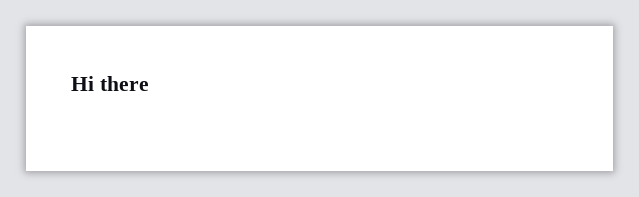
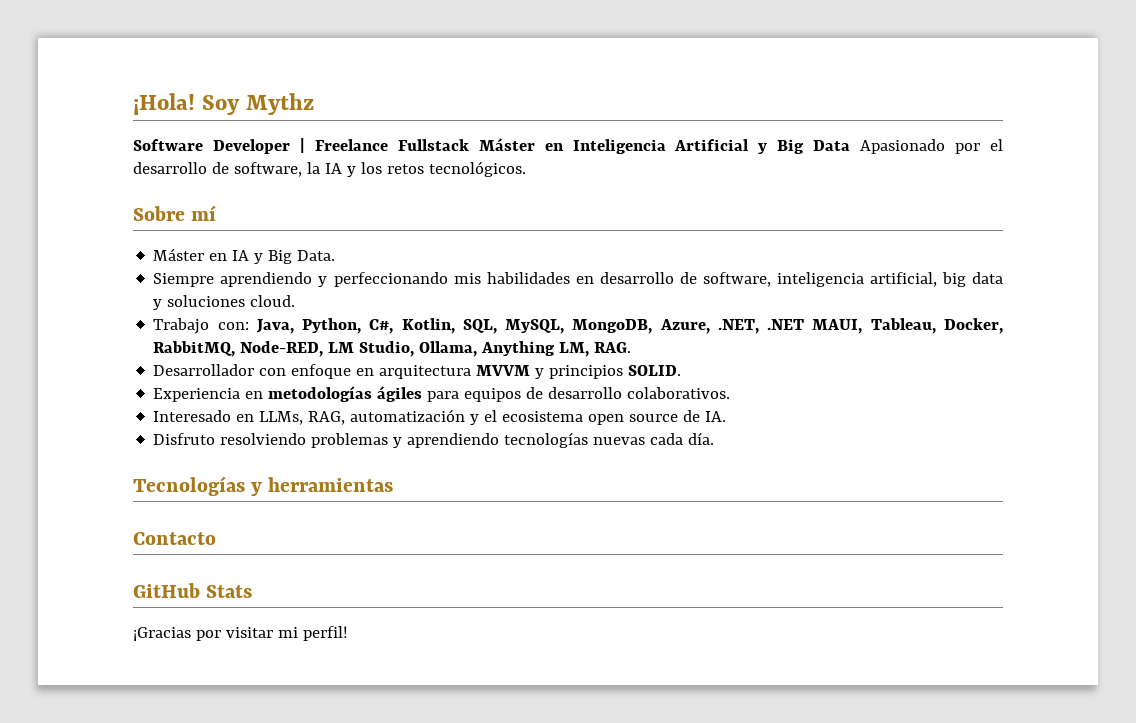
- Hi there
+ ¡Hola! Soy Mythz
+ Software Developer | Freelance Fullstack Máster en Inteligencia Artificial y Big Data Apasionado por el desarrollo de software, la IA y los retos tecnológicos.
+ Sobre mí
+ Máster en IA y Big Data.
+ Siempre aprendiendo y perfeccionando mis habilidades en desarrollo de software, inteligencia artificial, big data y soluciones cloud.
+ Trabajo con: Java, Python, C#, Kotlin, SQL, MySQL, MongoDB, Azure, .NET, .NET MAUI, Tableau, Docker, RabbitMQ, Node-RED, LM Studio, Ollama, Anything LM, RAG.
+ Desarrollador con enfoque en arquitectura MVVM y principios SOLID.
+ Experiencia en metodologías ágiles para equipos de desarrollo colaborativos.
+ Interesado en LLMs, RAG, automatización y el ecosistema open source de IA.
+ Disfruto resolviendo problemas y aprendiendo tecnologías nuevas cada día.
+ Tecnologías y herramientas
+ Contacto
+ GitHub Stats
+ ¡Gracias por visitar mi perfil!

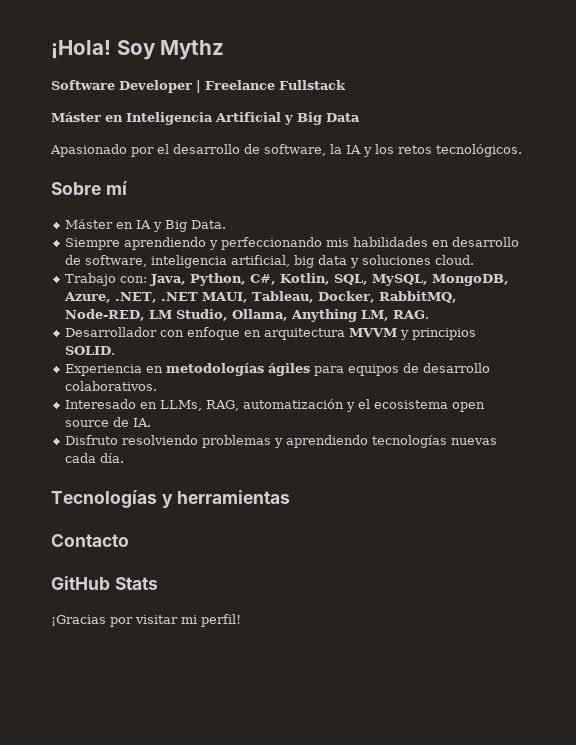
- Software Developer | Freelance Fullstack Máster en Inteligencia Artificial y Big Data Apasionado por el desarrollo de software, la IA y los retos tecnológicos.
+ Software Developer | Freelance Fullstack
+ Máster en Inteligencia Artificial y Big Data
+ Apasionado por el desarrollo de software, la IA y los retos tecnológicos.

